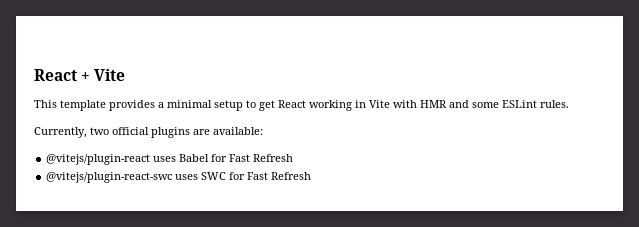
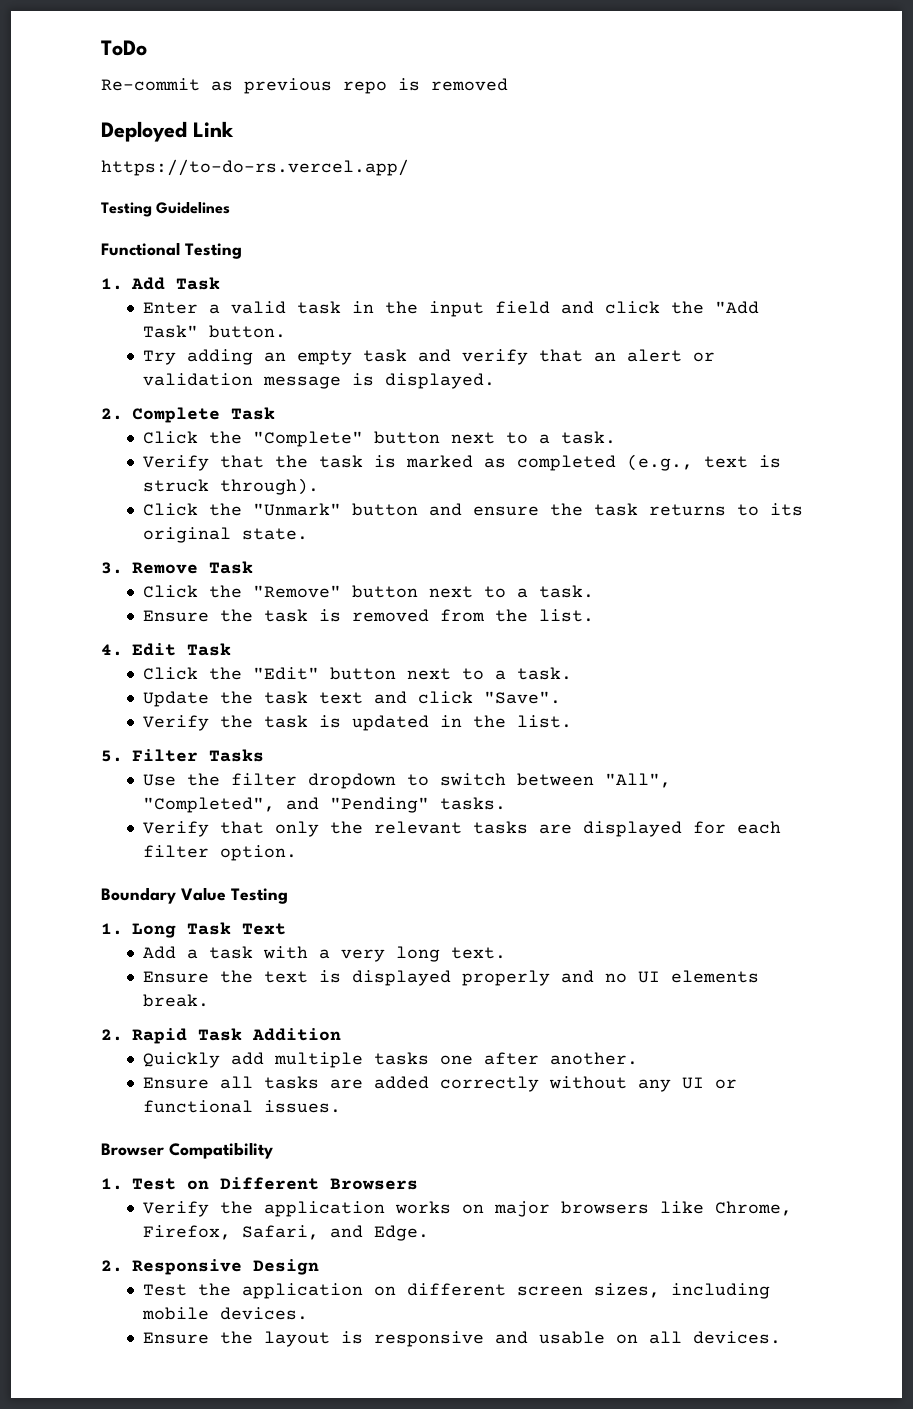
- React + Vite
- This template provides a minimal setup to get React working in Vite with HMR and some ESLint rules.
- Currently, two official plugins are available:
- @vitejs/plugin-react uses Babel for Fast Refresh
- @vitejs/plugin-react-swc uses SWC for Fast Refresh
+ ToDo
+ Re-commit as previous repo is removed
+ Deployed Link
+ https://to-do-rs.vercel.app/
+ Testing Guidelines
+ Functional Testing
+ 1. Add Task
+ Enter a valid task in the input field and click the "Add Task" button.
+ Try adding an empty task and verify that an alert or validation message is displayed.
+ 2. Complete Task
+ Click the "Complete" button next to a task.
+ Verify that the task is marked as completed (e.g., text is struck through).
+ Click the "Unmark" button and ensure the task returns to its original state.
+ 3. Remove Task
+ Click the "Remove" button next to a task.
+ Ensure the task is removed from the list.
+ 4. Edit Task
+ Click the "Edit" button next to a task.
+ Update the task text and click "Save".
+ Verify the task is updated in the list.
+ 5. Filter Tasks
+ Use the filter dropdown to switch between "All", "Completed", and "Pending" tasks.
+ Verify that only the relevant tasks are displayed for each filter option.
+ Boundary Value Testing
+ 1. Long Task Text
+ Add a task with a very long text.
+ Ensure the text is displayed properly and no UI elements break.
+ 2. Rapid Task Addition
+ Quickly add multiple tasks one after another.
+ Ensure all tasks are added correctly without any UI or functional issues.
+ Browser Compatibility
+ 1. Test on Different Browsers
+ Verify the application works on major browsers like Chrome, Firefox, Safari, and Edge.
+ 2. Responsive Design
+ Test the application on different screen sizes, including mobile devices.
+ Ensure the layout is responsive and usable on all devices.

